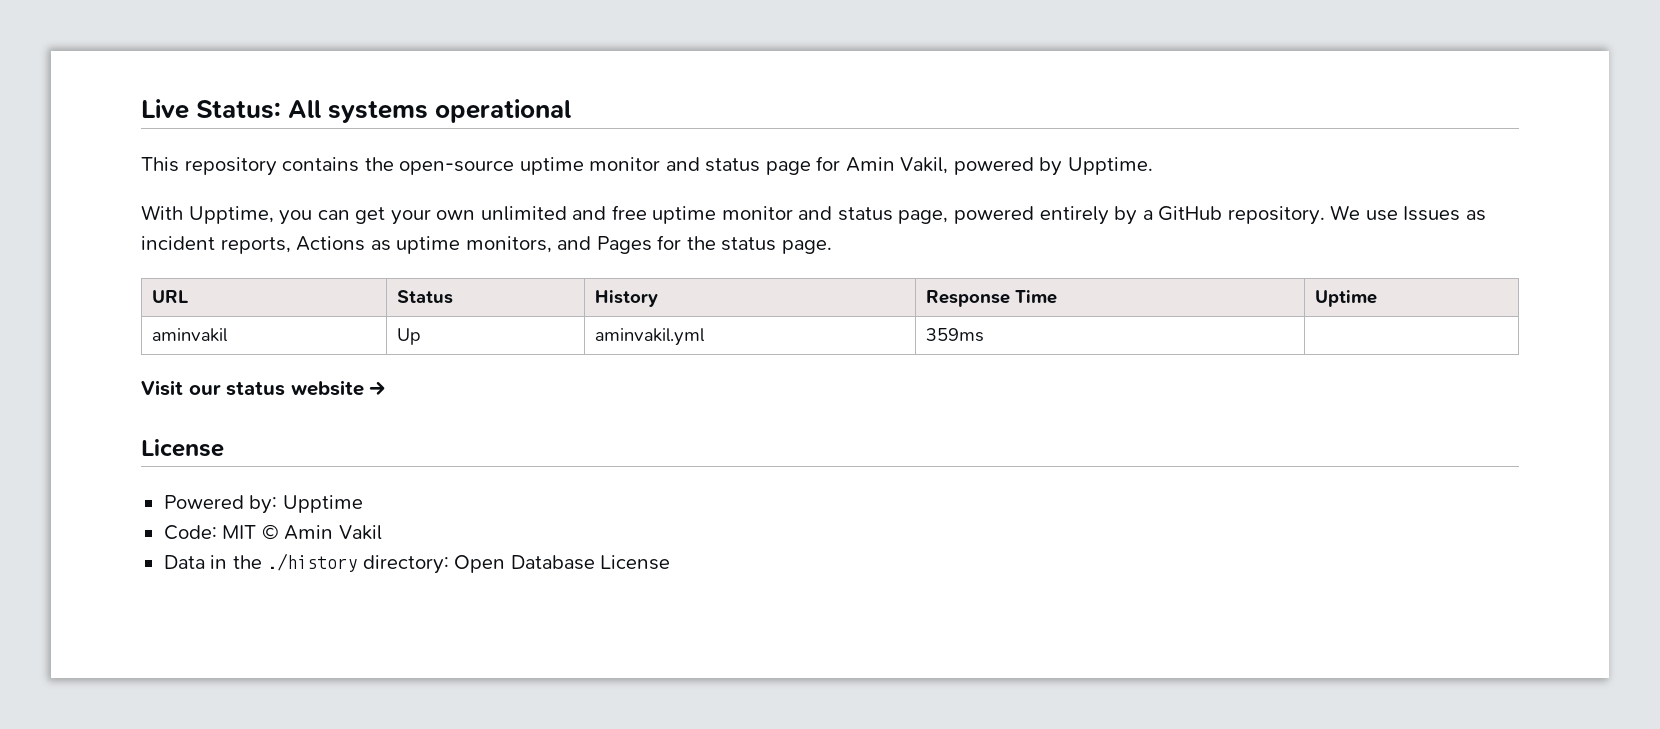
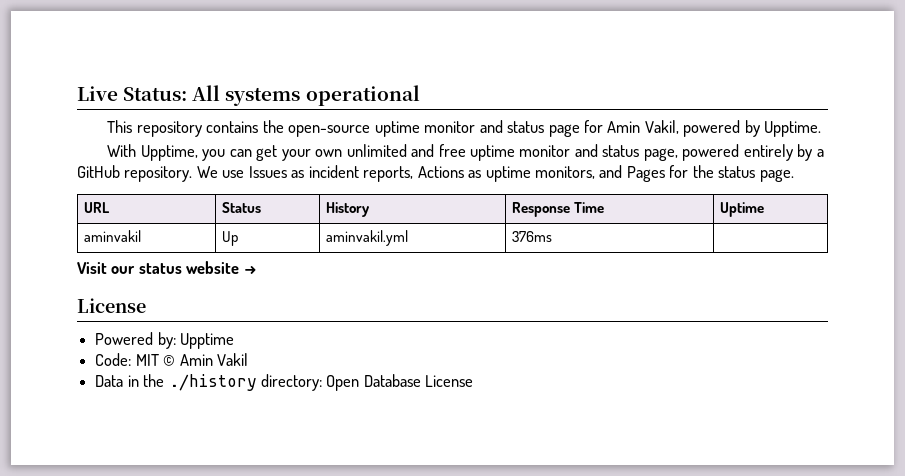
- aminvakil | Up | aminvakil.yml | 359ms |
+ aminvakil | Up | aminvakil.yml | 376ms |

